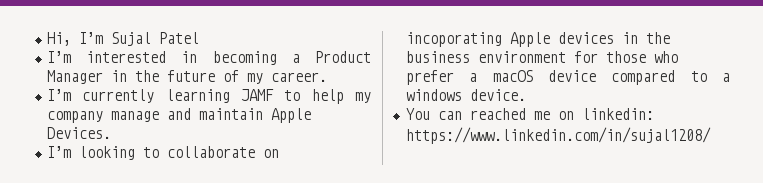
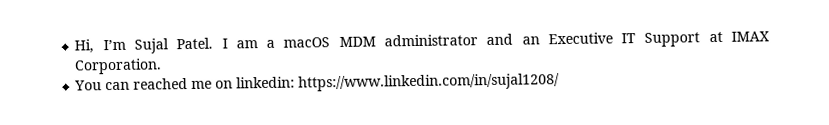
- Hi, I’m Sujal Patel
- I’m interested in becoming a Product Manager in the future of my career.
- I’m currently learning JAMF to help my company manage and maintain Apple Devices.
- I’m looking to collaborate on incoporating Apple devices in the business environment for those who prefer a macOS device compared to a windows device.
+ Hi, I’m Sujal Patel. I am a macOS MDM administrator and an Executive IT Support at IMAX Corporation.

